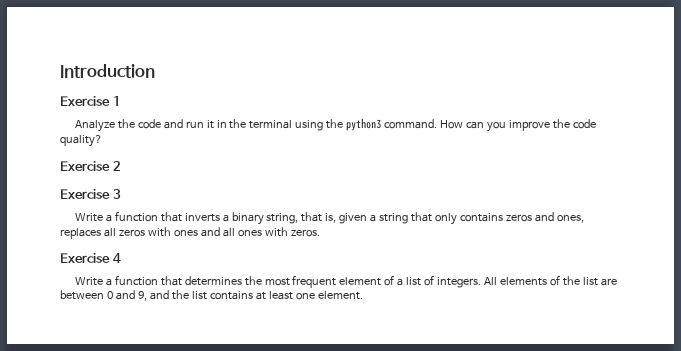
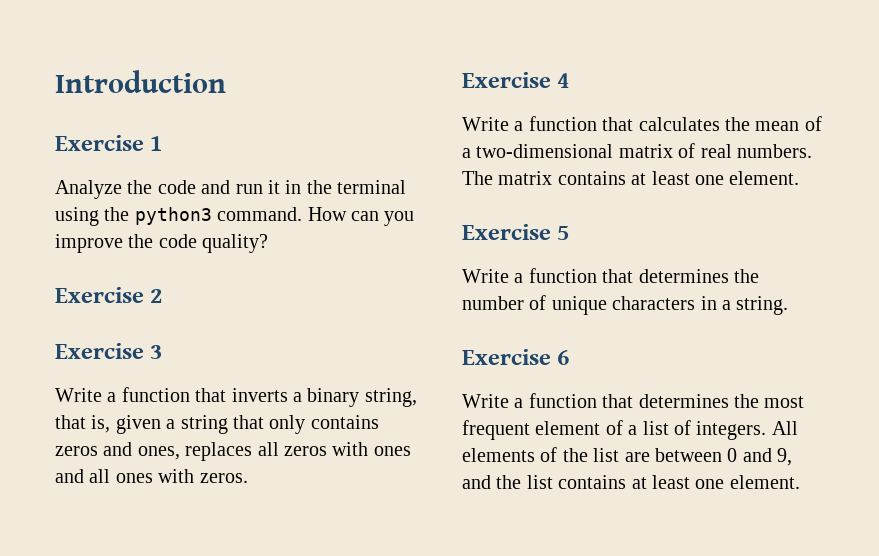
+ Write a function that calculates the mean of a two-dimensional matrix of real numbers. The matrix contains at least one element.
+ Exercise 5
+ Write a function that determines the number of unique characters in a string.
+ Exercise 6

